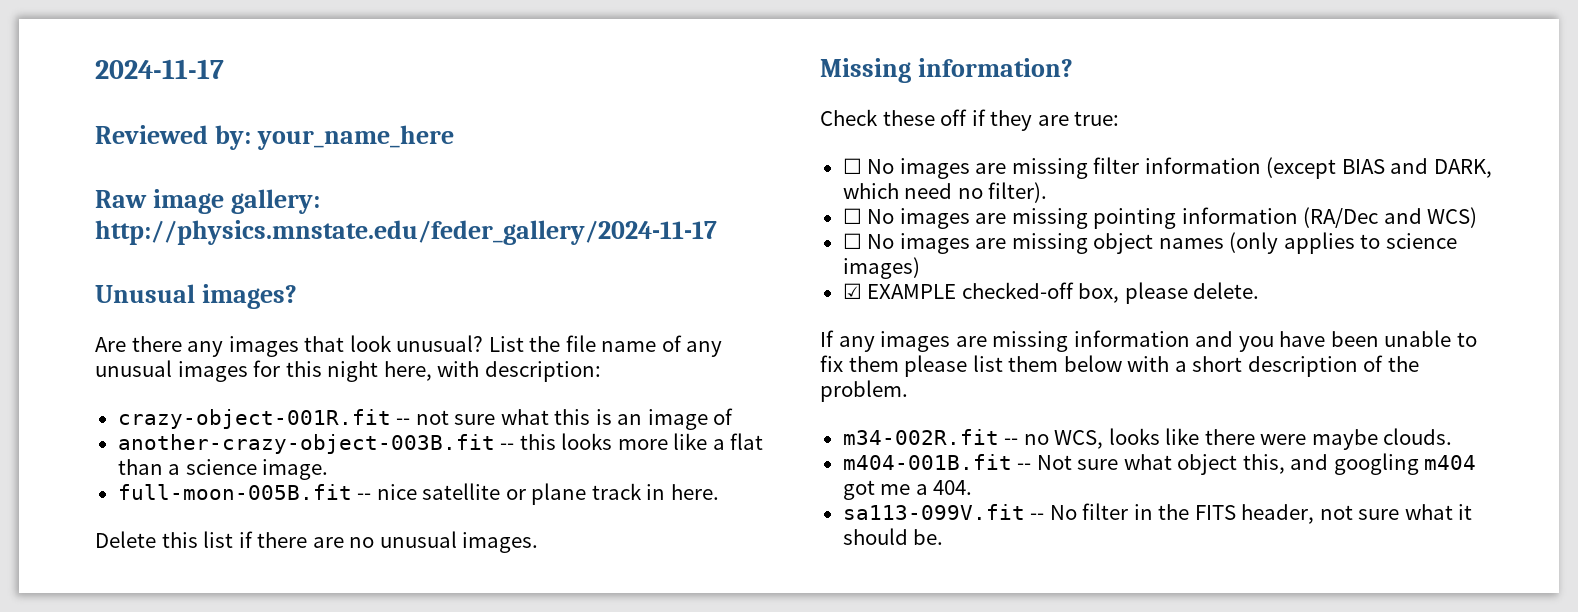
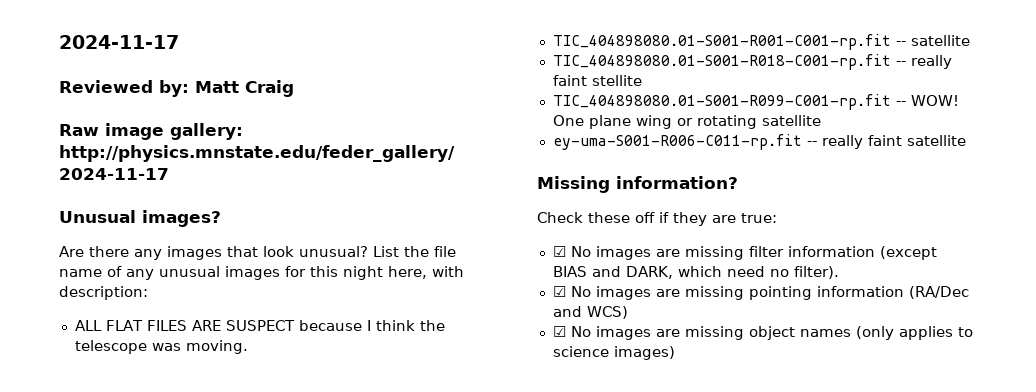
- Reviewed by: your_name_here
+ Reviewed by: Matt Craig
- crazy-object-001R.fit -- not sure what this is an image of
- another-crazy-object-003B.fit -- this looks more like a flat than a science image.
- full-moon-005B.fit -- nice satellite or plane track in here.
- Delete this list if there are no unusual images.
+ ALL FLAT FILES ARE SUSPECT because I think the telescope was moving.
+ TIC_404898080.01-S001-R001-C001-rp.fit -- satellite
+ TIC_404898080.01-S001-R018-C001-rp.fit -- really faint stellite
+ TIC_404898080.01-S001-R099-C001-rp.fit -- WOW! One plane wing or rotating satellite
+ ey-uma-S001-R006-C011-rp.fit -- really faint satellite
- ☐ No images are missing filter information (except BIAS and DARK, which need no filter).
+ ☑ No images are missing filter information (except BIAS and DARK, which need no filter).
- ☐ No images are missing pointing information (RA/Dec and WCS)
+ ☑ No images are missing pointing information (RA/Dec and WCS)
- ☐ No images are missing object names (only applies to science images)
+ ☑ No images are missing object names (only applies to science images)
- ☑ EXAMPLE checked-off box, please delete.
- If any images are missing information and you have been unable to fix them please list them below with a short description of the problem.
- m34-002R.fit -- no WCS, looks like there were maybe clouds.
- m404-001B.fit -- Not sure what object this, and googling m404 got me a 404.
- sa113-099V.fit -- No filter in the FITS header, not sure what it should be.

